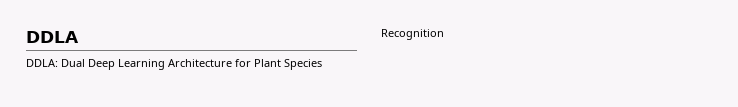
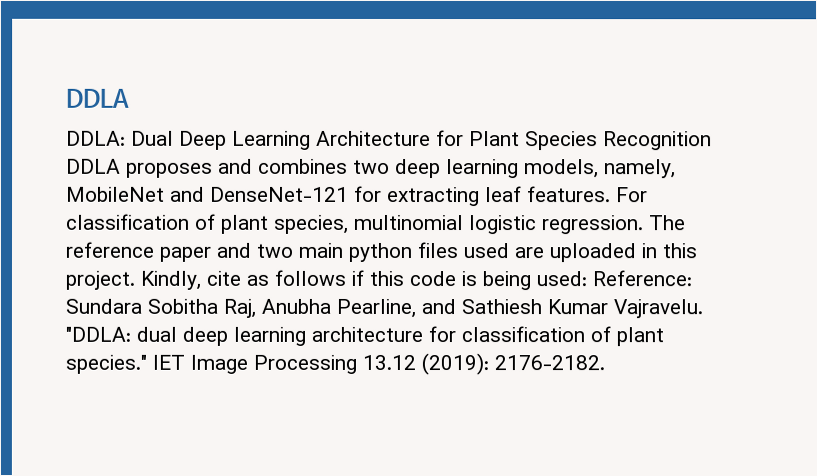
- DDLA: Dual Deep Learning Architecture for Plant Species Recognition
+ DDLA: Dual Deep Learning Architecture for Plant Species Recognition DDLA proposes and combines two deep learning models, namely, MobileNet and DenseNet-121 for extracting leaf features. For classification of plant species, multinomial logistic regression. The reference paper and two main python files used are uploaded in this project. Kindly, cite as follows if this code is being used: Reference: Sundara Sobitha Raj, Anubha Pearline, and Sathiesh Kumar Vajravelu. "DDLA: dual deep learning architecture for classification of plant species." IET Image Processing 13.12 (2019): 2176-2182.

